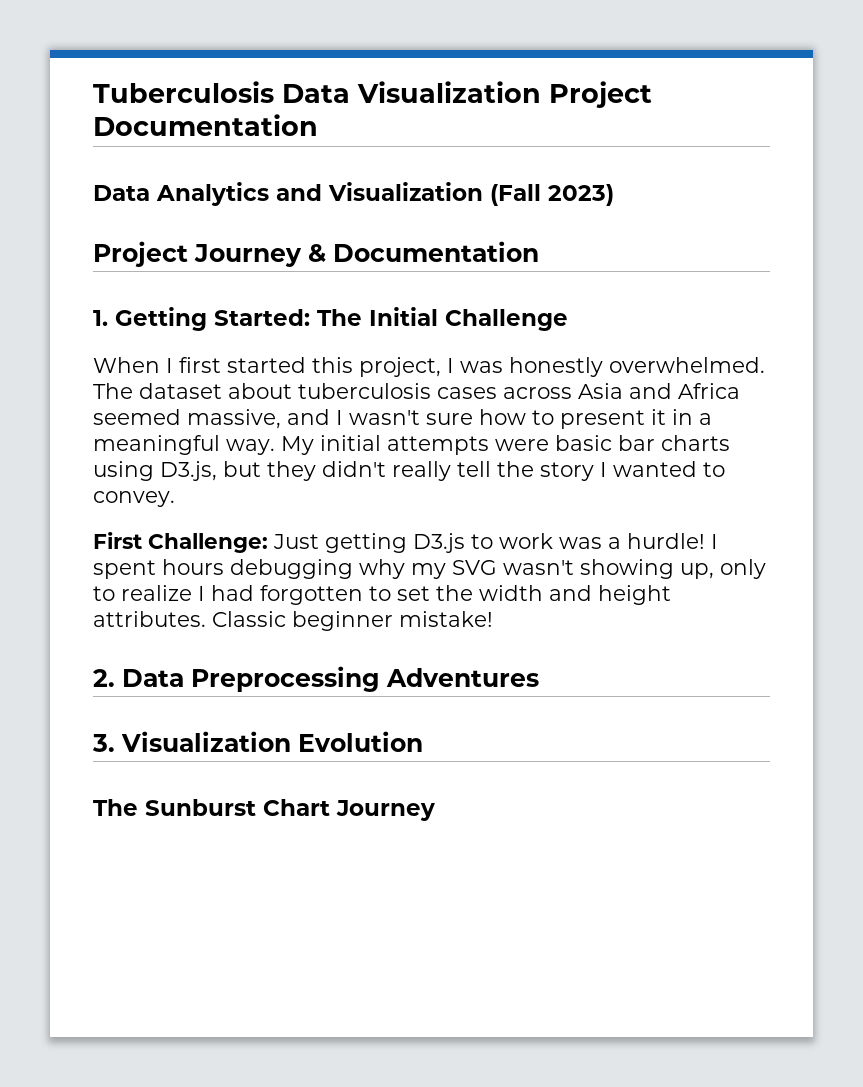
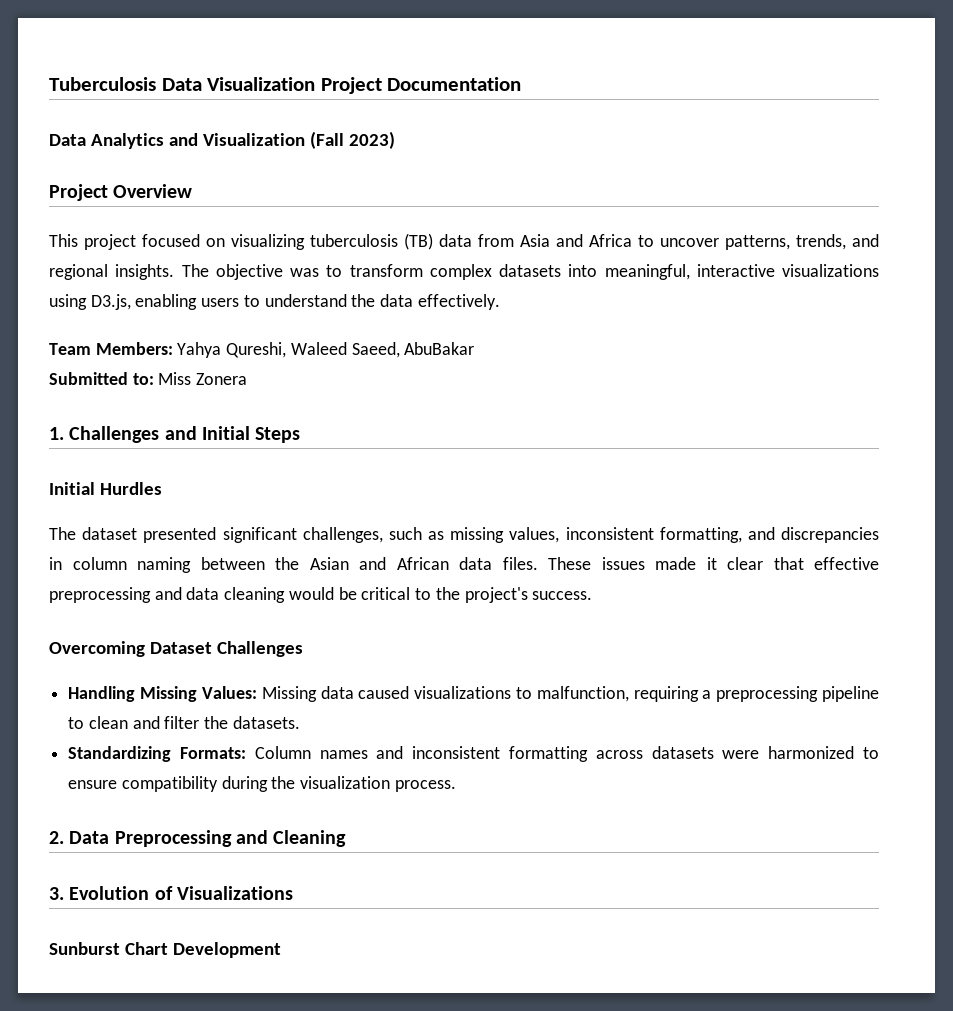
- Project Journey & Documentation
- 1. Getting Started: The Initial Challenge
- When I first started this project, I was honestly overwhelmed. The dataset about tuberculosis cases across Asia and Africa seemed massive, and I wasn't sure how to present it in a meaningful way. My initial attempts were basic bar charts using D3.js, but they didn't really tell the story I wanted to convey.
- First Challenge: Just getting D3.js to work was a hurdle! I spent hours debugging why my SVG wasn't showing up, only to realize I had forgotten to set the width and height attributes. Classic beginner mistake!
+ Project Overview
+ This project focused on visualizing tuberculosis (TB) data from Asia and Africa to uncover patterns, trends, and regional insights. The objective was to transform complex datasets into meaningful, interactive visualizations using D3.js, enabling users to understand the data effectively.
+ Team Members: Yahya Qureshi, Waleed Saeed, AbuBakar
+ Submitted to: Miss Zonera
+ 1. Challenges and Initial Steps
+ Initial Hurdles
+ The dataset presented significant challenges, such as missing values, inconsistent formatting, and discrepancies in column naming between the Asian and African data files. These issues made it clear that effective preprocessing and data cleaning would be critical to the project's success.
+ Overcoming Dataset Challenges
+ Handling Missing Values: Missing data caused visualizations to malfunction, requiring a preprocessing pipeline to clean and filter the datasets.
+ Standardizing Formats: Column names and inconsistent formatting across datasets were harmonized to ensure compatibility during the visualization process.
- 2. Data Preprocessing Adventures
+ 2. Data Preprocessing and Cleaning
- 3. Visualization Evolution
- The Sunburst Chart Journey
+ 3. Evolution of Visualizations
+ Sunburst Chart Development

